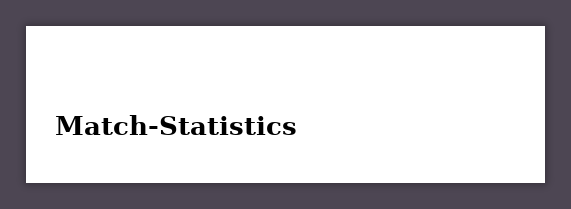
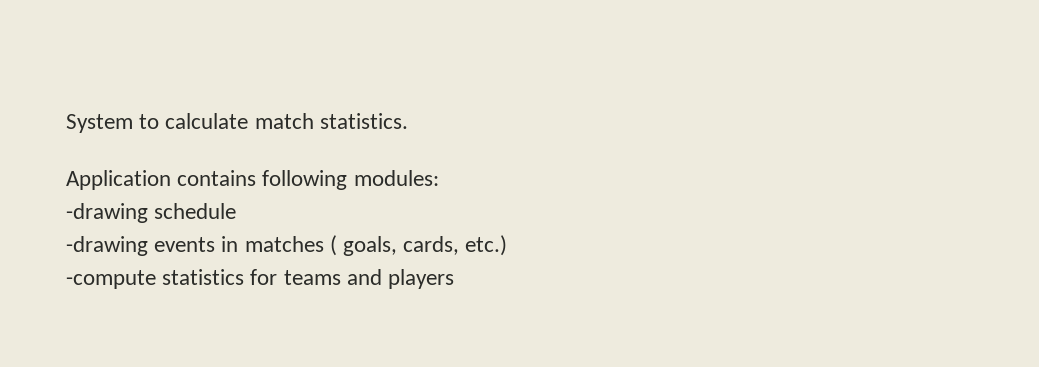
- Match-Statistics
+ System to calculate match statistics.
+ Application contains following modules:
+ -drawing schedule
+ -drawing events in matches ( goals, cards, etc.)
+ -compute statistics for teams and players

